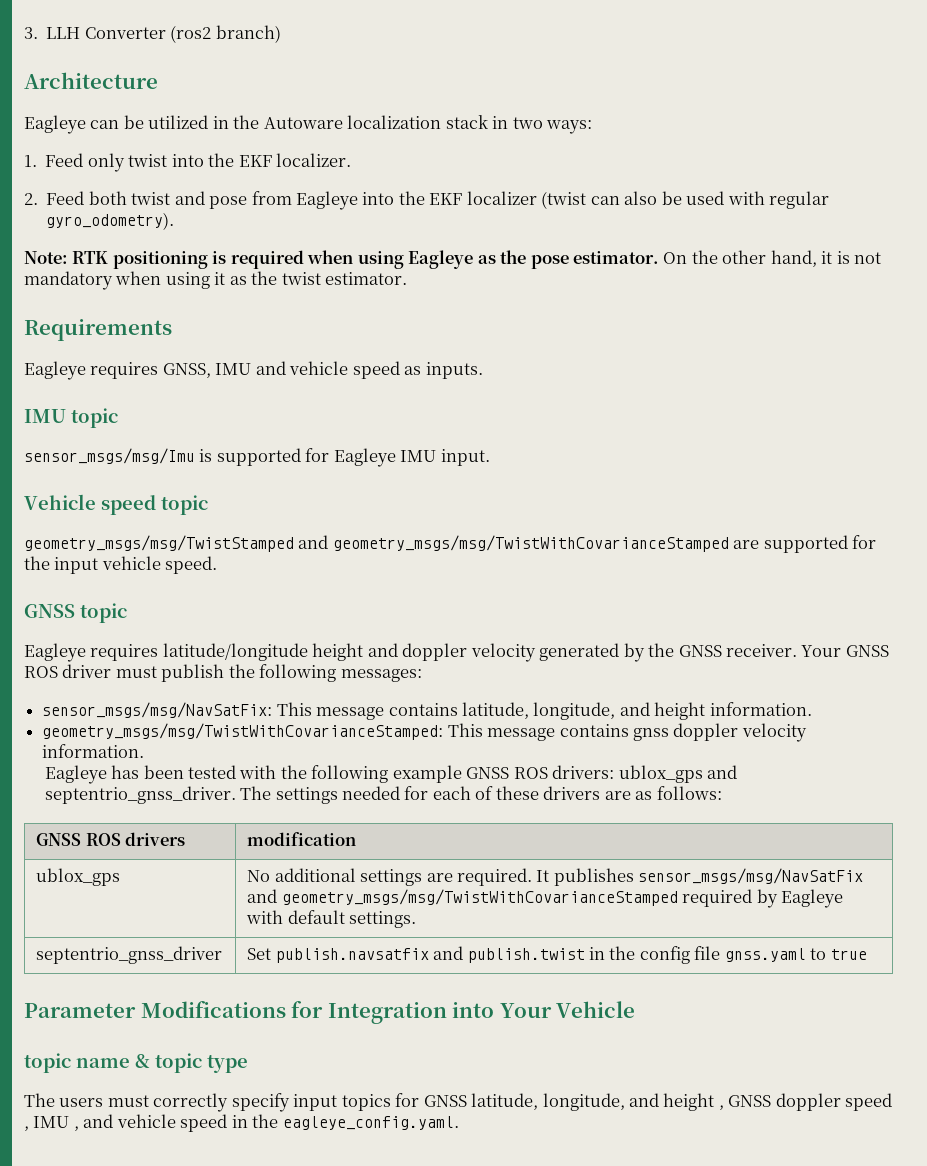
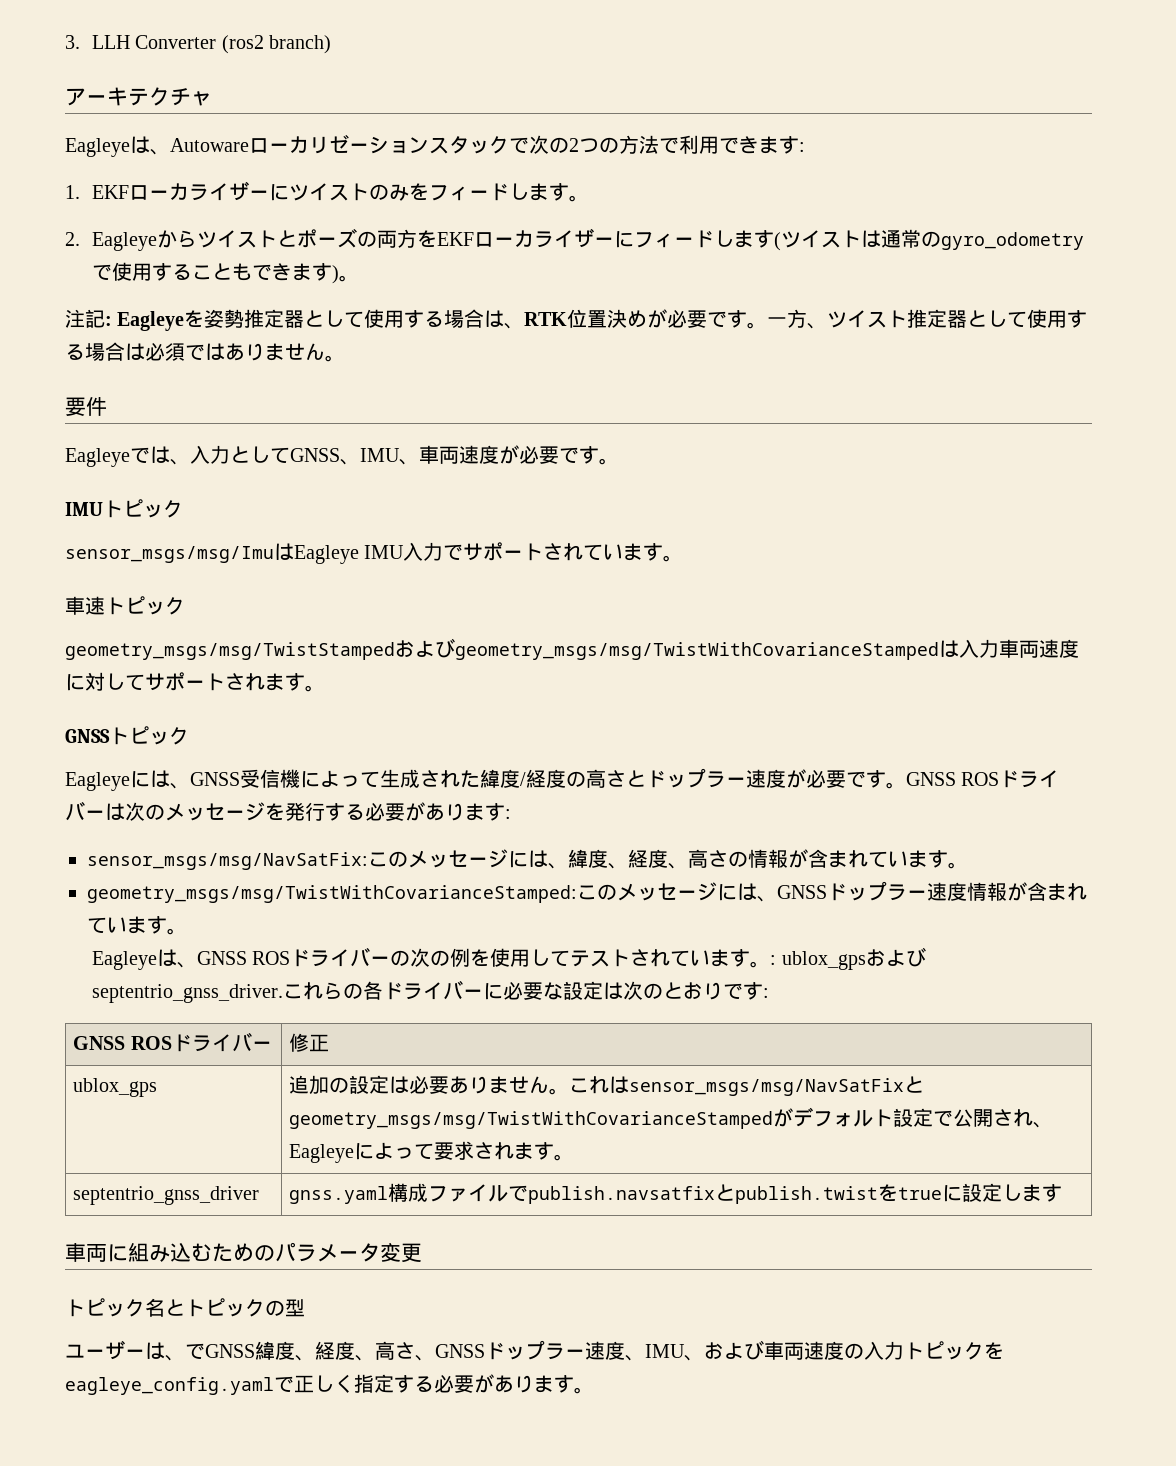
- Architecture
- Eagleye can be utilized in the Autoware localization stack in two ways:
- 1. Feed only twist into the EKF localizer.
- 2. Feed both twist and pose from Eagleye into the EKF localizer (twist can also be used with regular gyro_odometry).
- Note: RTK positioning is required when using Eagleye as the pose estimator. On the other hand, it is not mandatory when using it as the twist estimator.
- Requirements
- Eagleye requires GNSS, IMU and vehicle speed as inputs.
- IMU topic
+ アーキテクチャ
+ Eagleyeは、Autowareローカリゼーションスタックで次の2つの方法で利用できます:
+ 1. EKFローカライザーにツイストのみをフィードします。
+ 2. Eagleyeからツイストとポーズの両方をEKFローカライザーにフィードします(ツイストは通常のgyro_odometryで使用することもできます)。
+ 注記: Eagleyeを姿勢推定器として使用する場合は、RTK位置決めが必要です。一方、ツイスト推定器として使用する場合は必須ではありません。
+ 要件
+ Eagleyeでは、入力としてGNSS、IMU、車両速度が必要です。
+ IMUトピック
- sensor_msgs/msg/Imu is supported for Eagleye IMU input.
- Vehicle speed topic
- geometry_msgs/msg/TwistStamped and geometry_msgs/msg/TwistWithCovarianceStamped are supported for the input vehicle speed.
- GNSS topic
- Eagleye requires latitude/longitude height and doppler velocity generated by the GNSS receiver. Your GNSS ROS driver must publish the following messages:
- sensor_msgs/msg/NavSatFix: This message contains latitude, longitude, and height information.
- geometry_msgs/msg/TwistWithCovarianceStamped: This message contains gnss doppler velocity information.
- Eagleye has been tested with the following example GNSS ROS drivers: ublox_gps and septentrio_gnss_driver. The settings needed for each of these drivers are as follows:
- GNSS ROS drivers | modification
- ublox_gps | No additional settings are required. It publishes sensor_msgs/msg/NavSatFix and geometry_msgs/msg/TwistWithCovarianceStamped required by Eagleye with default settings.
- septentrio_gnss_driver | Set publish.navsatfix and publish.twist in the config file gnss.yaml to true
- Parameter Modifications for Integration into Your Vehicle
- topic name & topic type
- The users must correctly specify input topics for GNSS latitude, longitude, and height , GNSS doppler speed , IMU , and vehicle speed in the eagleye_config.yaml.
+ sensor_msgs/msg/ImuはEagleye IMU入力でサポートされています。
+ 車速トピック
+ geometry_msgs/msg/TwistStampedおよびgeometry_msgs/msg/TwistWithCovarianceStampedは入力車両速度に対してサポートされます。
+ GNSSトピック
+ Eagleyeには、GNSS受信機によって生成された緯度/経度の高さとドップラー速度が必要です。GNSS ROSドライバーは次のメッセージを発行する必要があります:
+ sensor_msgs/msg/NavSatFix:このメッセージには、緯度、経度、高さの情報が含まれています。
+ geometry_msgs/msg/TwistWithCovarianceStamped:このメッセージには、GNSSドップラー速度情報が含まれています。
+ Eagleyeは、GNSS ROSドライバーの次の例を使用してテストされています。: ublox_gpsおよびseptentrio_gnss_driver.これらの各ドライバーに必要な設定は次のとおりです:
+ GNSS ROSドライバー | 修正
+ ublox_gps | 追加の設定は必要ありません。これはsensor_msgs/msg/NavSatFixとgeometry_msgs/msg/TwistWithCovarianceStampedがデフォルト設定で公開され、Eagleyeによって要求されます。
+ septentrio_gnss_driver | gnss.yaml構成ファイルでpublish.navsatfixとpublish.twistをtrueに設定します
+ 車両に組み込むためのパラメータ変更
+ トピック名とトピックの型
+ ユーザーは、でGNSS緯度、経度、高さ、GNSSドップラー速度、IMU、および車両速度の入力トピックをeagleye_config.yamlで正しく指定する必要があります。

